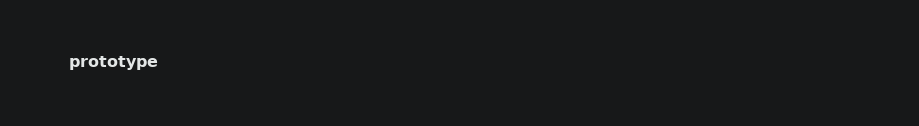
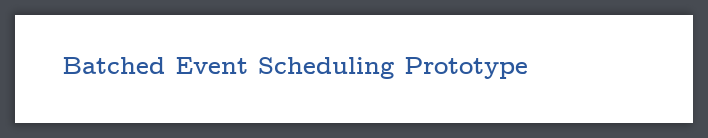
- prototype
+ Batched Event Scheduling Prototype

